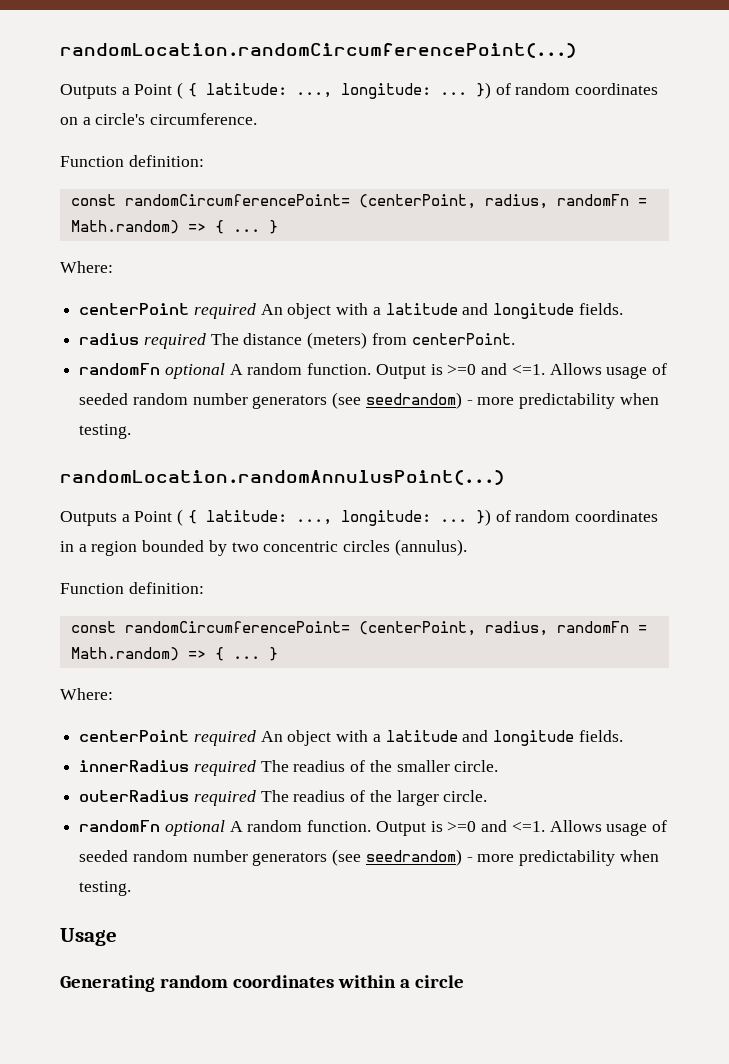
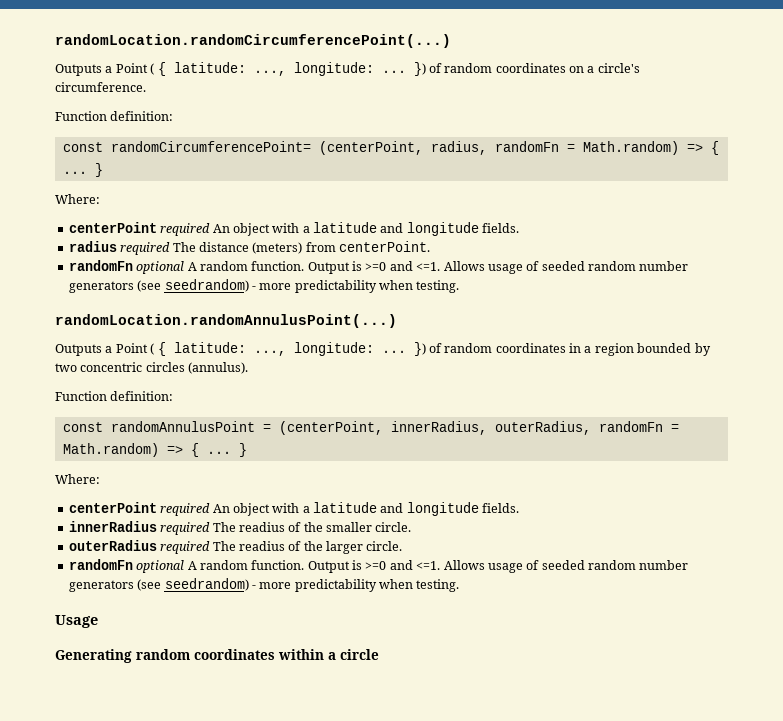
  }) of random coordinates in a region bounded by two concentric circles (annulus).
  Function definition:
- const randomCircumferencePoint= (centerPoint, radius, randomFn = Math.random) => { ...
+ const randomAnnulusPoint = (centerPoint, innerRadius, outerRadius, randomFn = Math.random) => { ...

